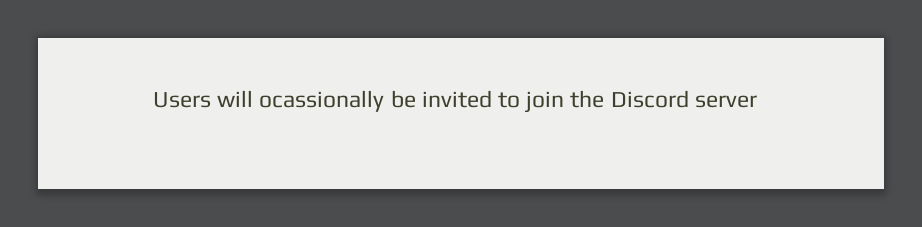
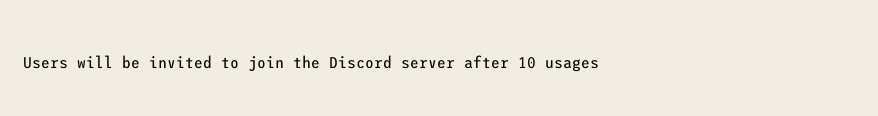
- Users will ocassionally be invited to join the Discord server
+ Users will be invited to join the Discord server after 10 usages

